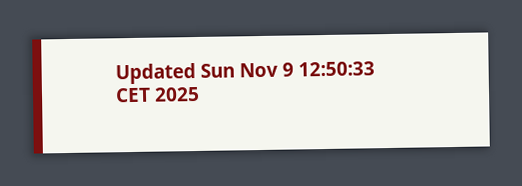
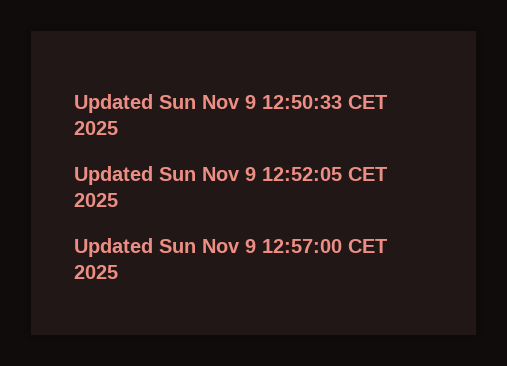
+ Updated Sun Nov 9 12:52:05 CET 2025
+ Updated Sun Nov 9 12:57:00 CET 2025

